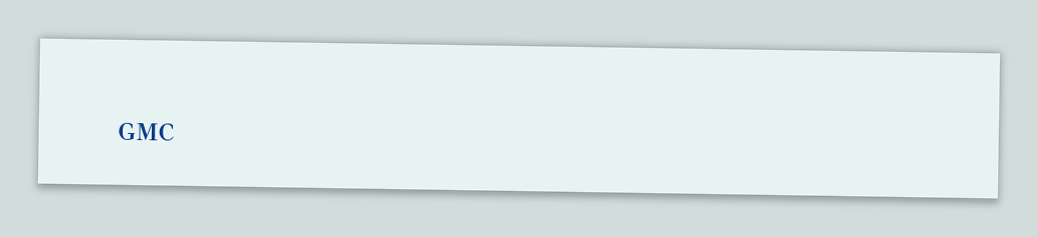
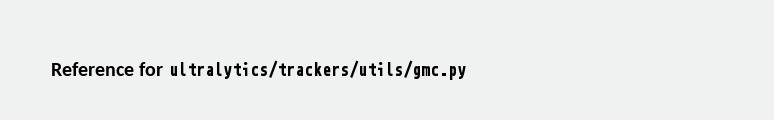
- GMC
+ Reference for ultralytics/trackers/utils/gmc.py

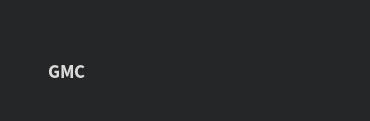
- Reference for ultralytics/trackers/utils/gmc.py
+ GMC

